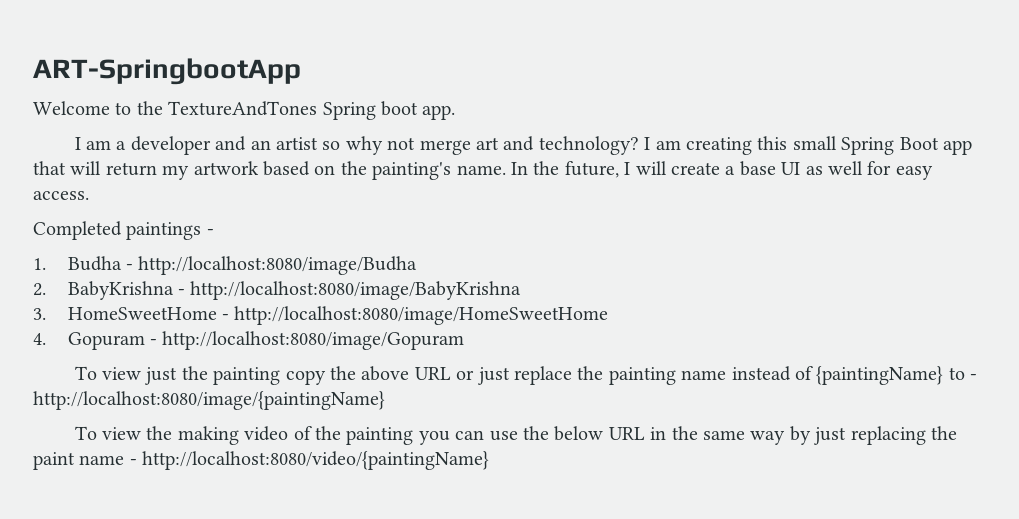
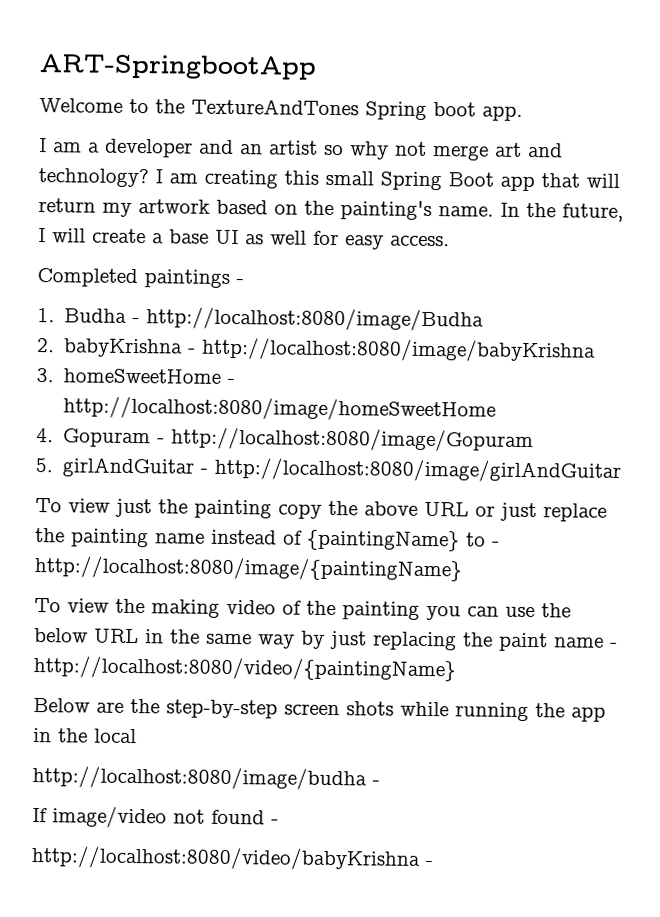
- 2. BabyKrishna - http://localhost:8080/image/BabyKrishna
- 3. HomeSweetHome - http://localhost:8080/image/HomeSweetHome
+ 2. babyKrishna - http://localhost:8080/image/babyKrishna
+ 3. homeSweetHome - http://localhost:8080/image/homeSweetHome
+ 5. girlAndGuitar - http://localhost:8080/image/girlAndGuitar
+ Below are the step-by-step screen shots while running the app in the local
+ http://localhost:8080/image/budha -
+ If image/video not found -
+ http://localhost:8080/video/babyKrishna -

